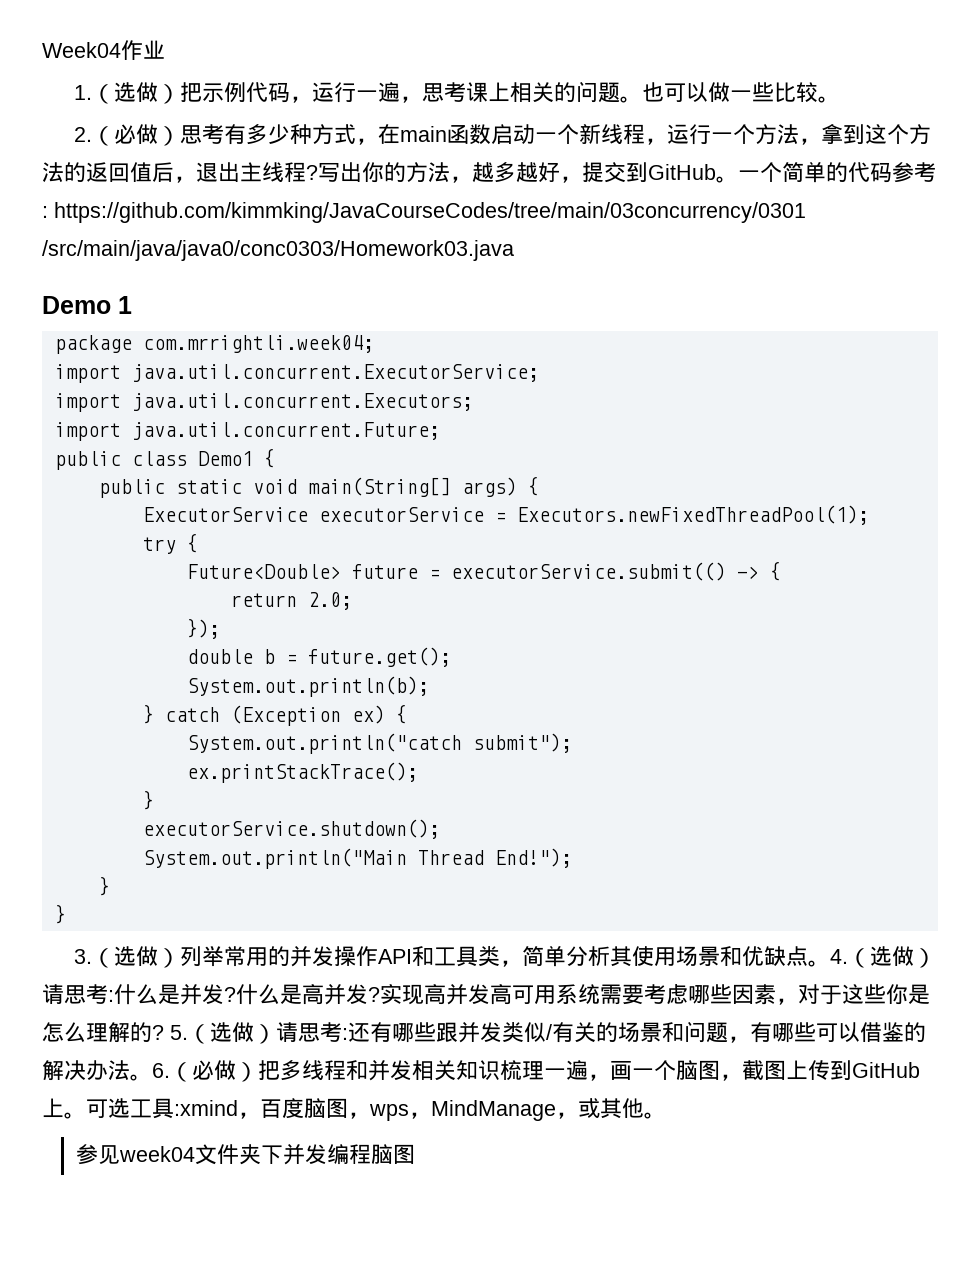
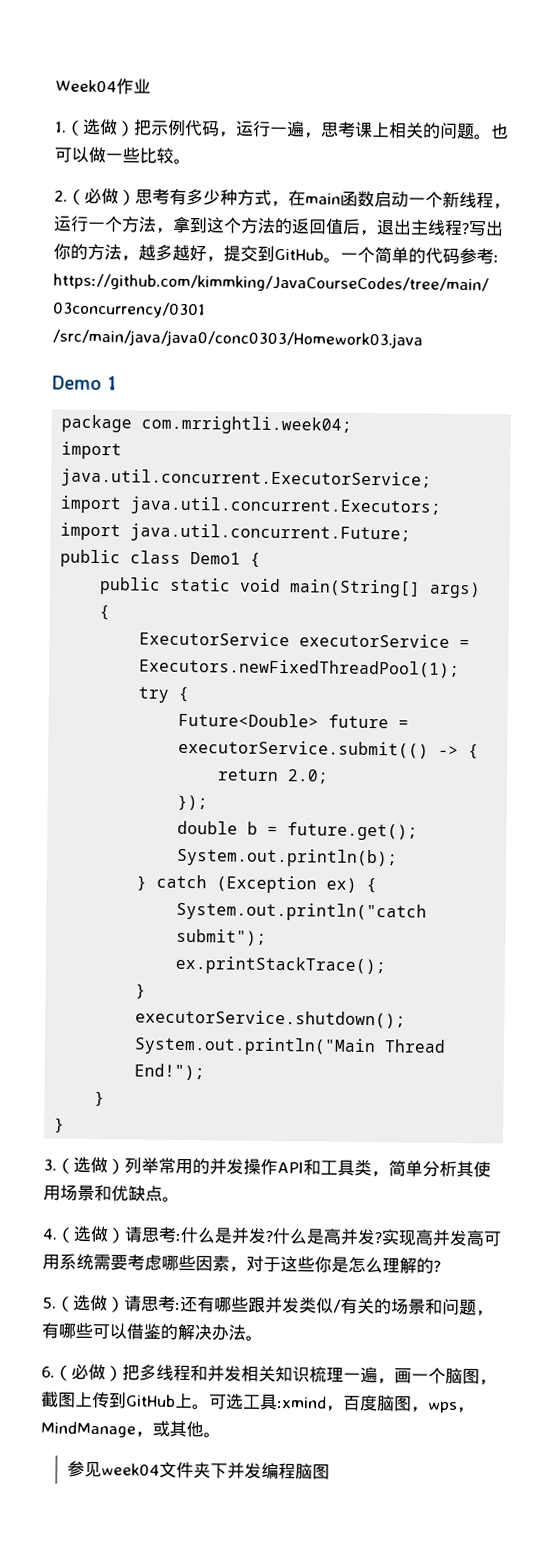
- 3.（选做）列举常用的并发操作API和工具类，简单分析其使用场景和优缺点。4.（选做）请思考:什么是并发?
+ 3.（选做）列举常用的并发操作API和工具类，简单分析其使用场景和优缺点。
+ 4.（选做）请思考:什么是并发?
- 实现高并发高可用系统需要考虑哪些因素，对于这些你是怎么理解的? 5.（选做）请思考:还有哪些跟并发类似/有关的场景和问题，有哪些可以借鉴的解决办法。6.（必做）把多线程和并发相关知识梳理一遍，画一个脑图，截图上传到GitHub上。
+ 实现高并发高可用系统需要考虑哪些因素，对于这些你是怎么理解的?
+ 5.（选做）请思考:还有哪些跟并发类似/有关的场景和问题，有哪些可以借鉴的解决办法。
+ 6.（必做）把多线程和并发相关知识梳理一遍，画一个脑图，截图上传到GitHub上。

